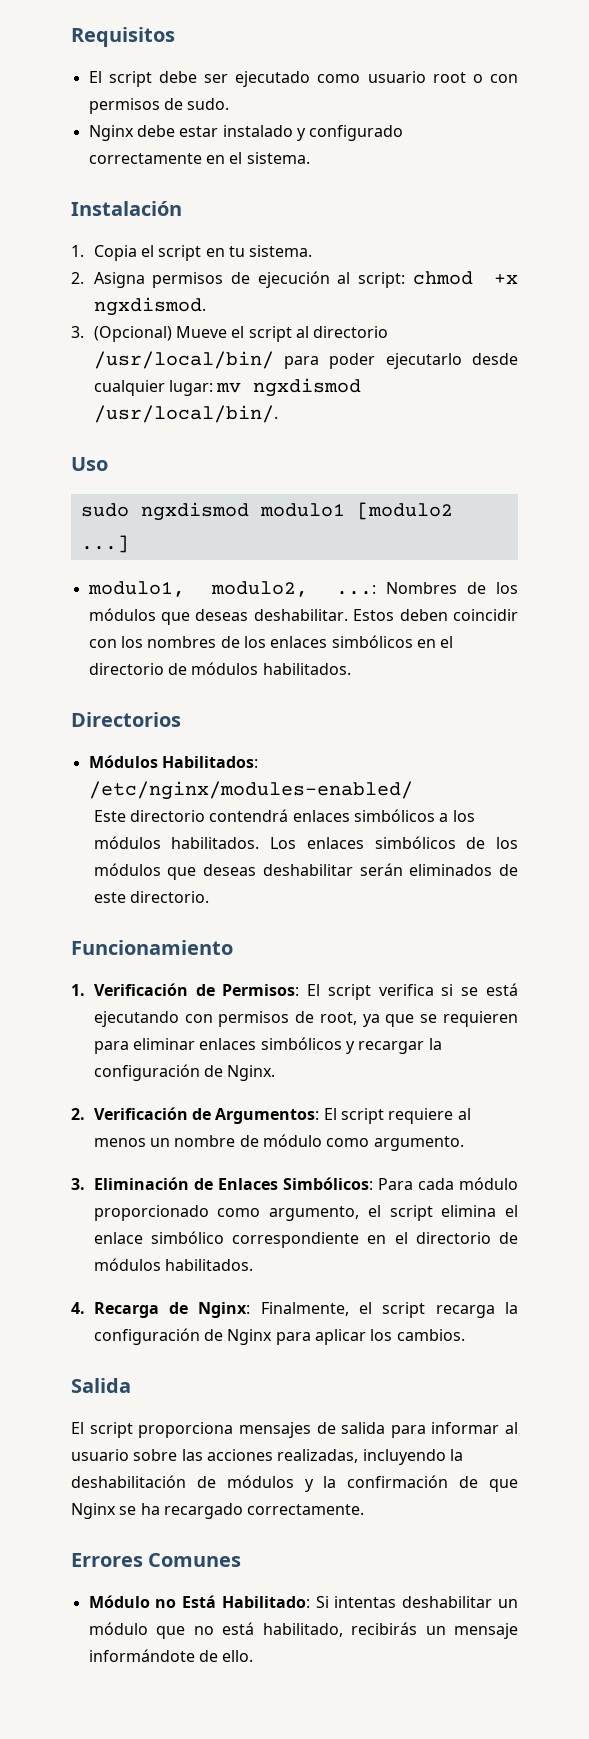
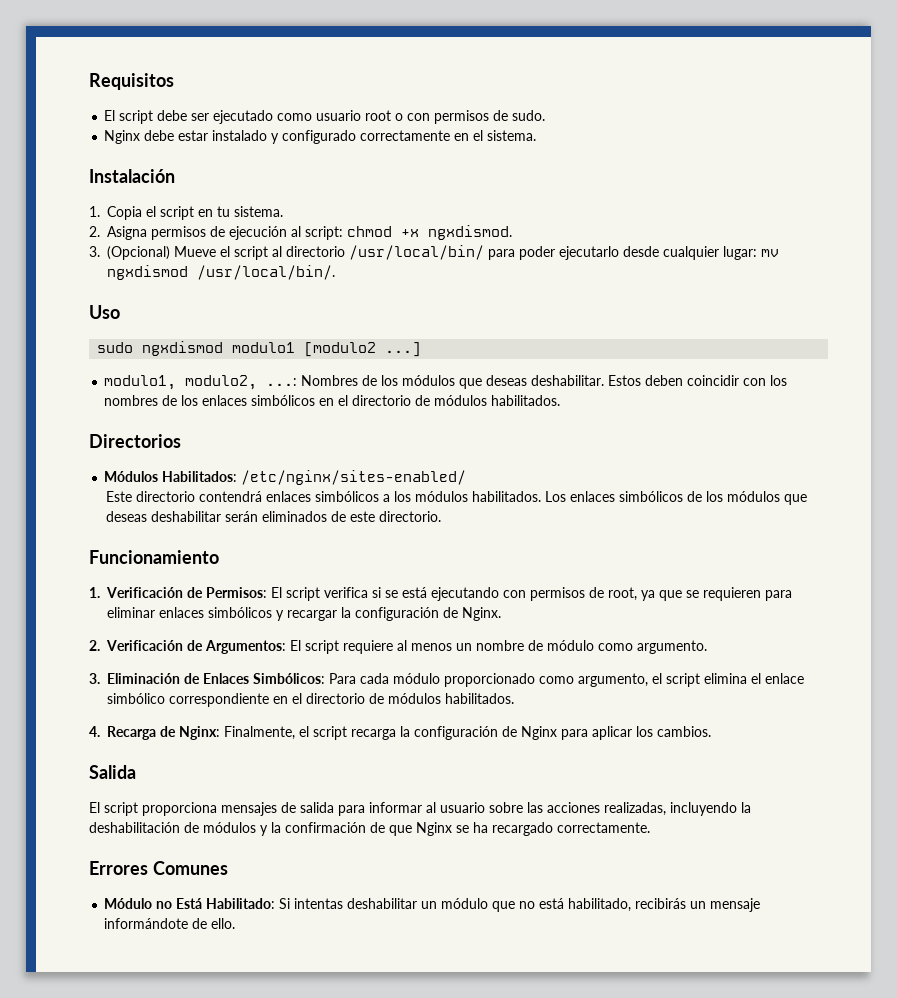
- Módulos Habilitados: /etc/nginx/modules-enabled/
+ Módulos Habilitados: /etc/nginx/sites-enabled/

